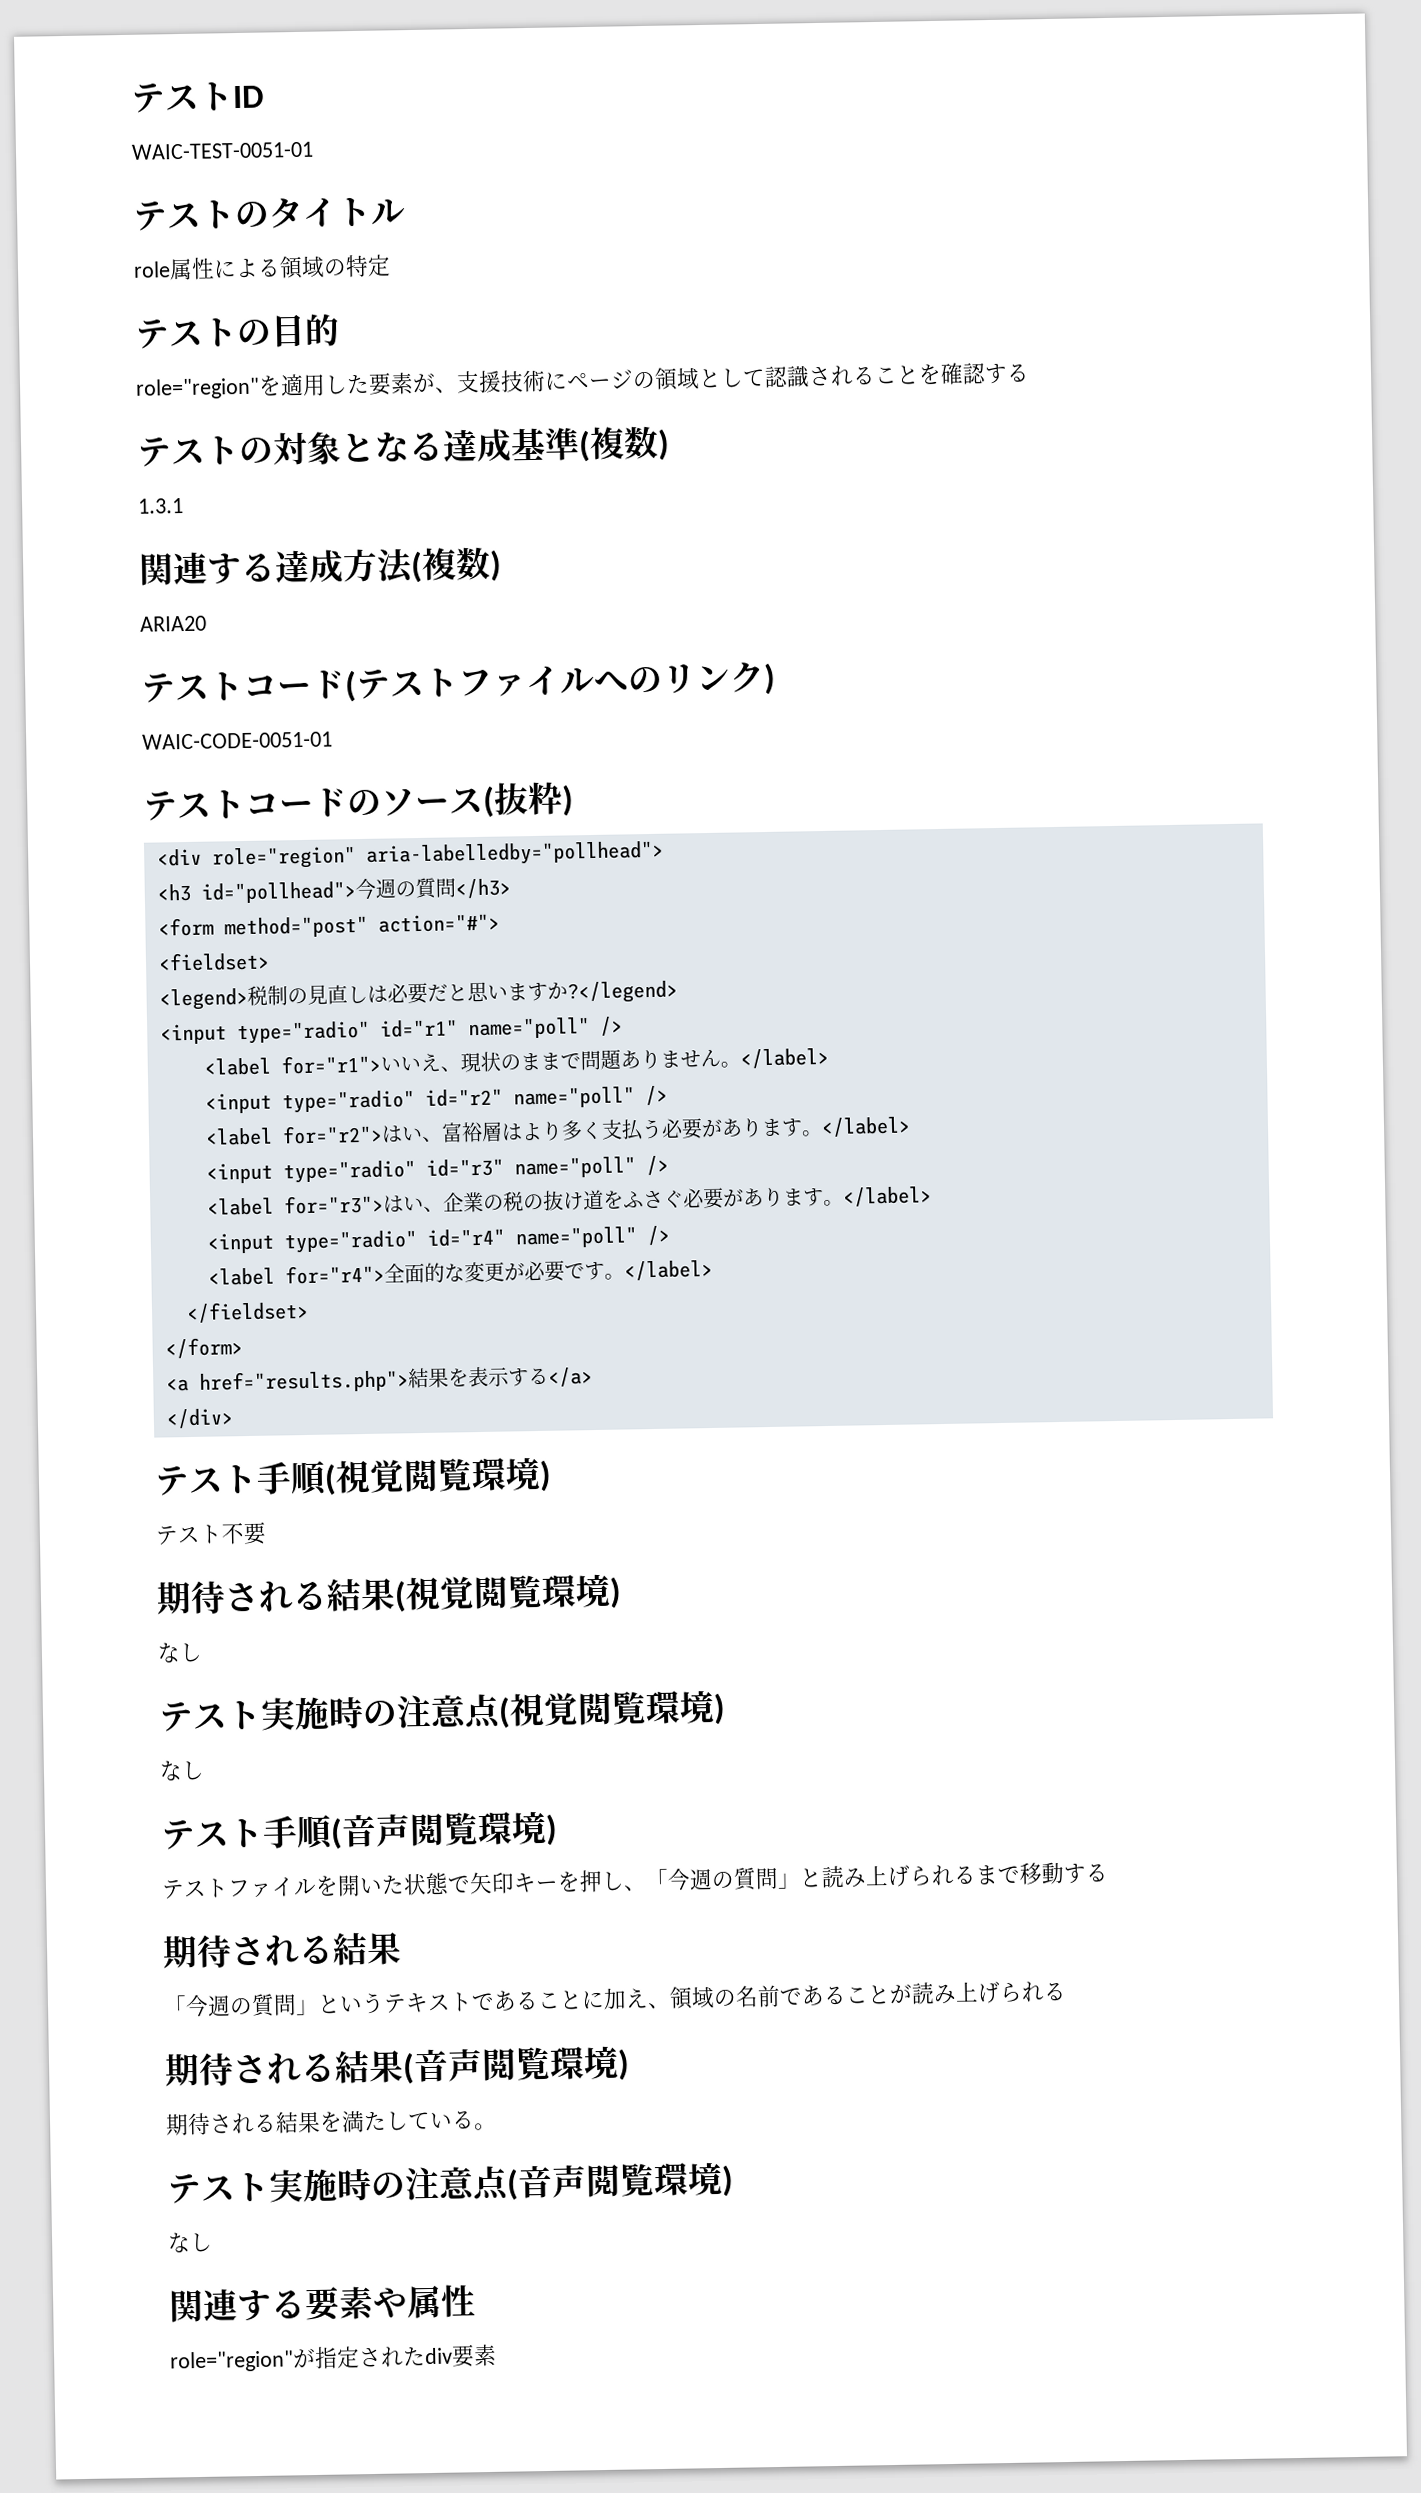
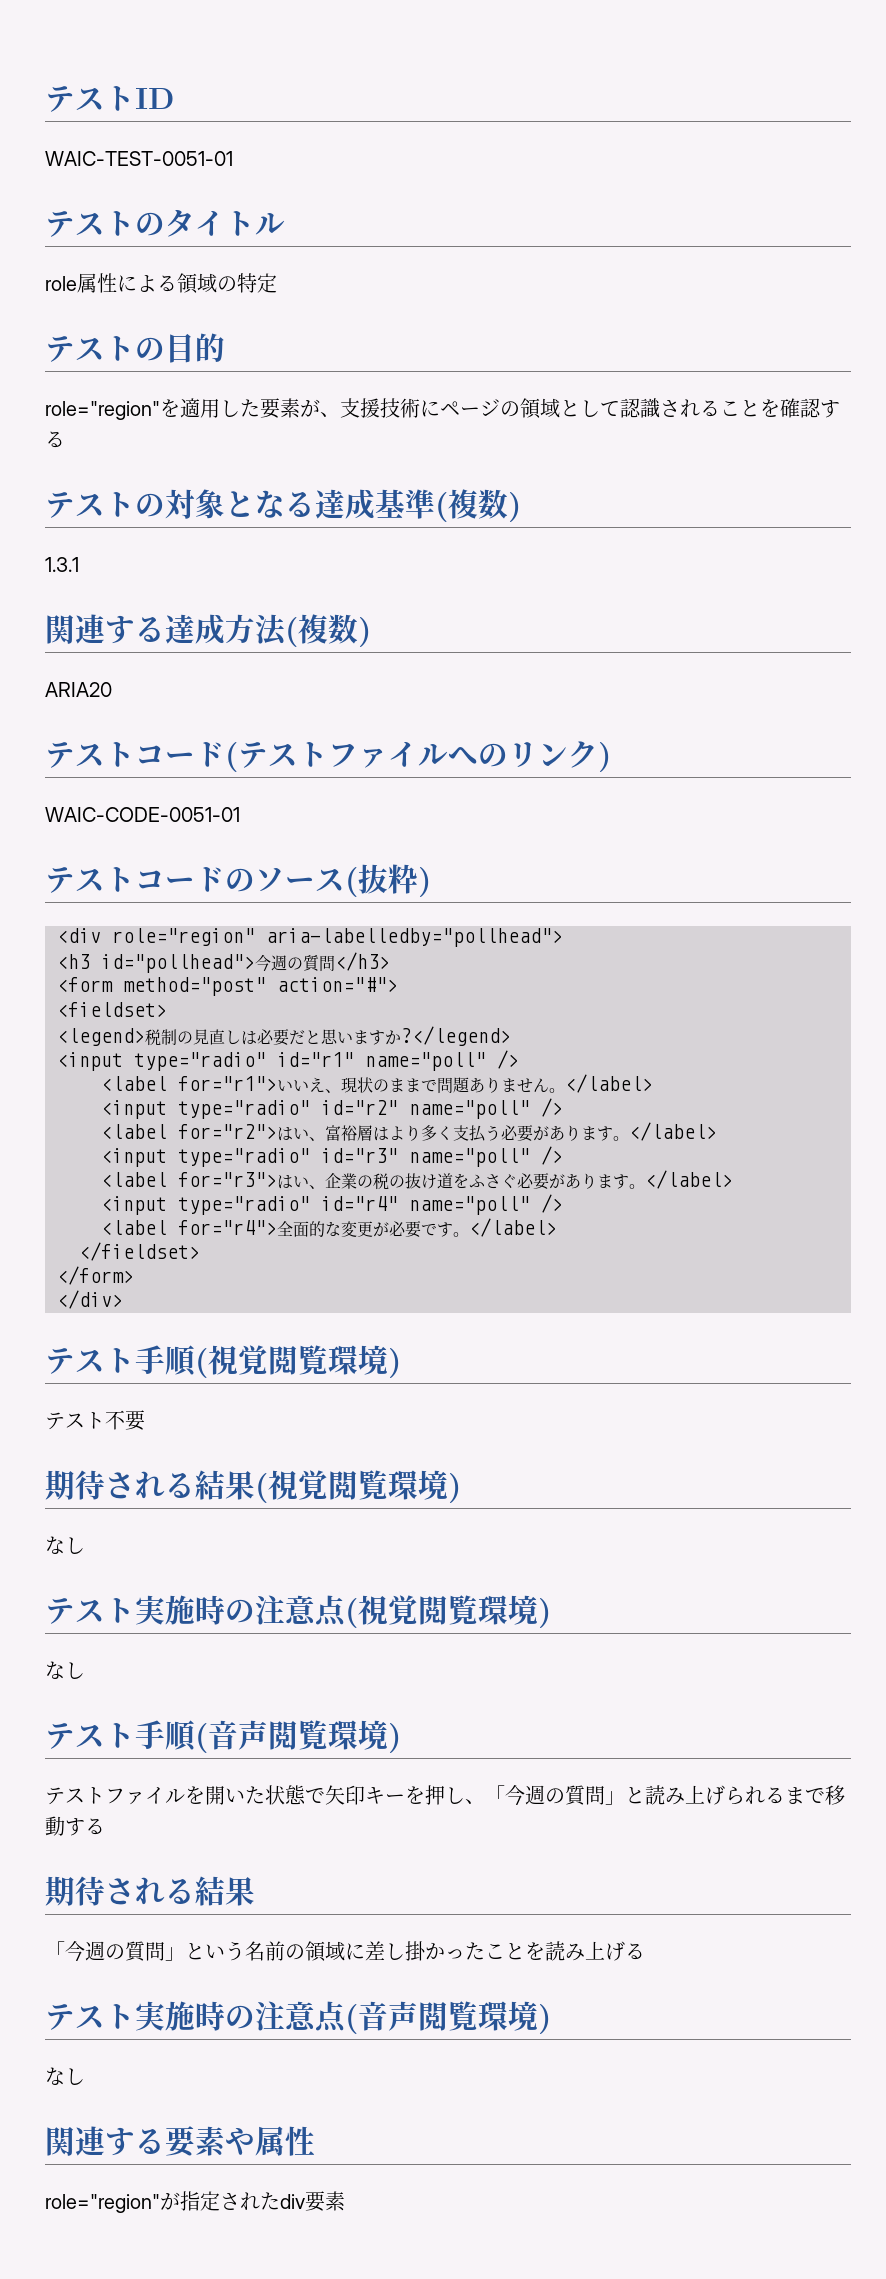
- <a href="results.php">結果を表示する</a>
- 「今週の質問」というテキストであることに加え、領域の名前であることが読み上げられる
- 期待される結果(音声閲覧環境)
- 期待される結果を満たしている。
+ 「今週の質問」という名前の領域に差し掛かったことを読み上げる

